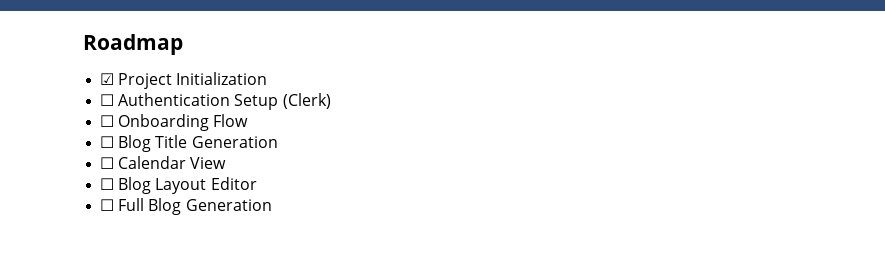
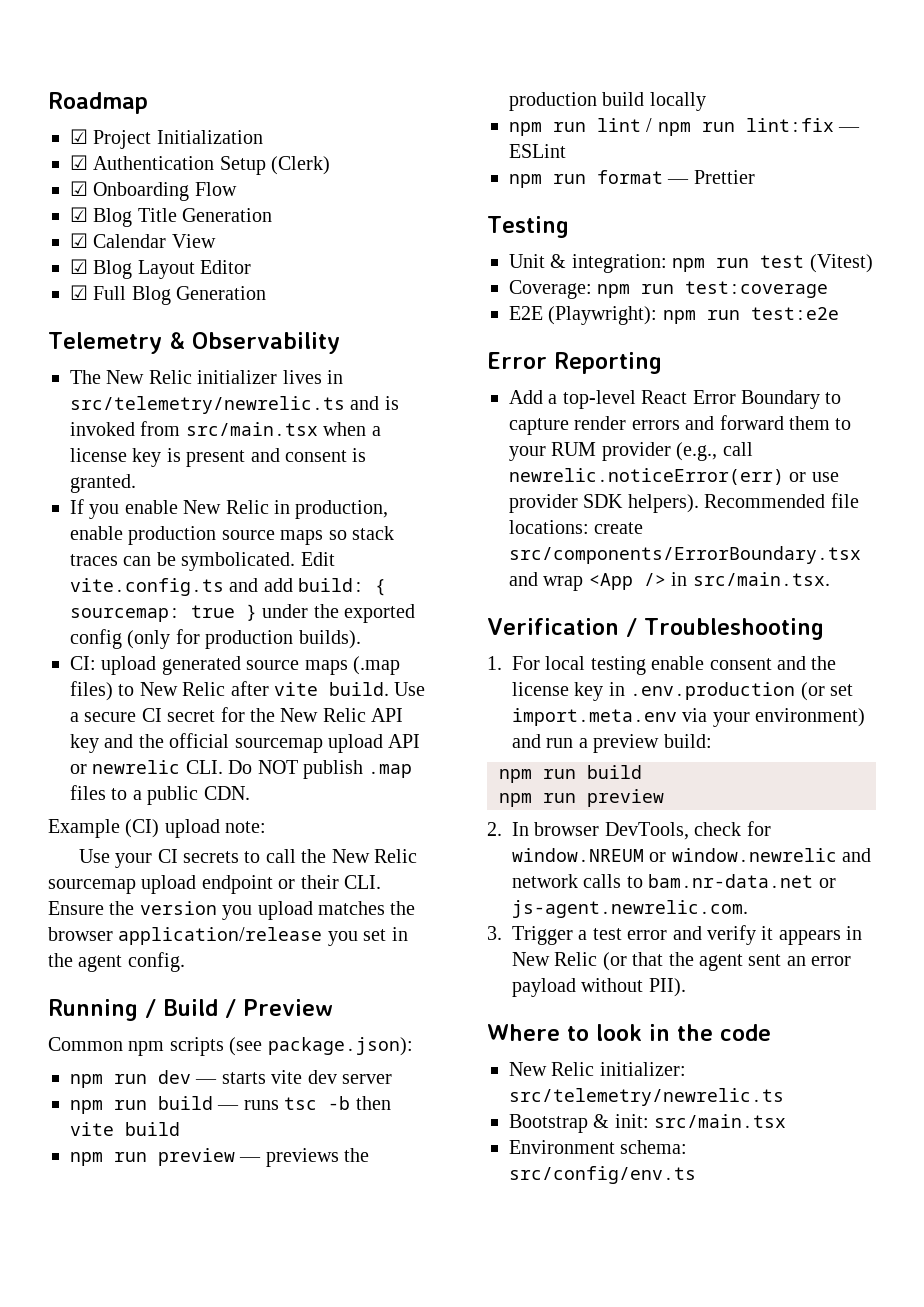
- ☐ Authentication Setup (Clerk)
+ ☑ Authentication Setup (Clerk)
- ☐ Onboarding Flow
+ ☑ Onboarding Flow
- ☐ Blog Title Generation
+ ☑ Blog Title Generation
- ☐ Calendar View
+ ☑ Calendar View
- ☐ Blog Layout Editor
+ ☑ Blog Layout Editor
- ☐ Full Blog Generation
+ ☑ Full Blog Generation
+ Telemetry & Observability
+ The New Relic initializer lives in src/telemetry/newrelic.ts and is invoked from src/main.tsx when a license key is present and consent is granted.
+ If you enable New Relic in production, enable production source maps so stack traces can be symbolicated. Edit vite.config.ts and add build: { sourcemap: true } under the exported config (only for production builds).
+ CI: upload generated source maps (.map files) to New Relic after vite build. Use a secure CI secret for the New Relic API key and the official sourcemap upload API or newrelic CLI. Do NOT publish .map files to a public CDN.
+ Example (CI) upload note:
+ Use your CI secrets to call the New Relic sourcemap upload endpoint or their CLI. Ensure the version you upload matches the browser application/release you set in the agent config.
+ Running / Build / Preview
+ Common npm scripts (see package.json):
+ npm run dev — starts vite dev server
+ npm run build — runs tsc -b then vite build
+ npm run preview — previews the production build locally
+ npm run lint / npm run lint:fix — ESLint
+ npm run format — Prettier
+ Testing
+ Unit & integration: npm run test (Vitest)
+ Coverage: npm run test:coverage
+ E2E (Playwright): npm run test:e2e
+ Error Reporting
+ Add a top-level React Error Boundary to capture render errors and forward them to your RUM provider (e.g., call newrelic.noticeError(err) or use provider SDK helpers). Recommended file locations: create src/components/ErrorBoundary.tsx and wrap <App /> in src/main.tsx.
+ Verification / Troubleshooting
+ 1. For local testing enable consent and the license key in .env.production (or set import.meta.env via your environment) and run a preview build:
+ npm run build
+ npm run preview
+ 2. In browser DevTools, check for window.NREUM or window.newrelic and network calls to bam.nr-data.net or js-agent.newrelic.com.
+ 3. Trigger a test error and verify it appears in New Relic (or that the agent sent an error payload without PII).
+ Where to look in the code
+ New Relic initializer: src/telemetry/newrelic.ts
+ Bootstrap & init: src/main.tsx
+ Environment schema: src/config/env.ts

